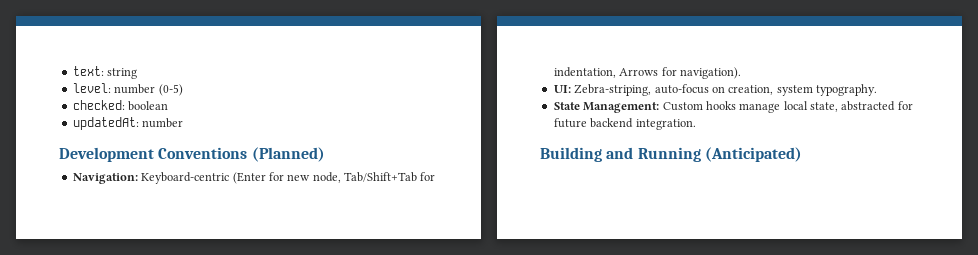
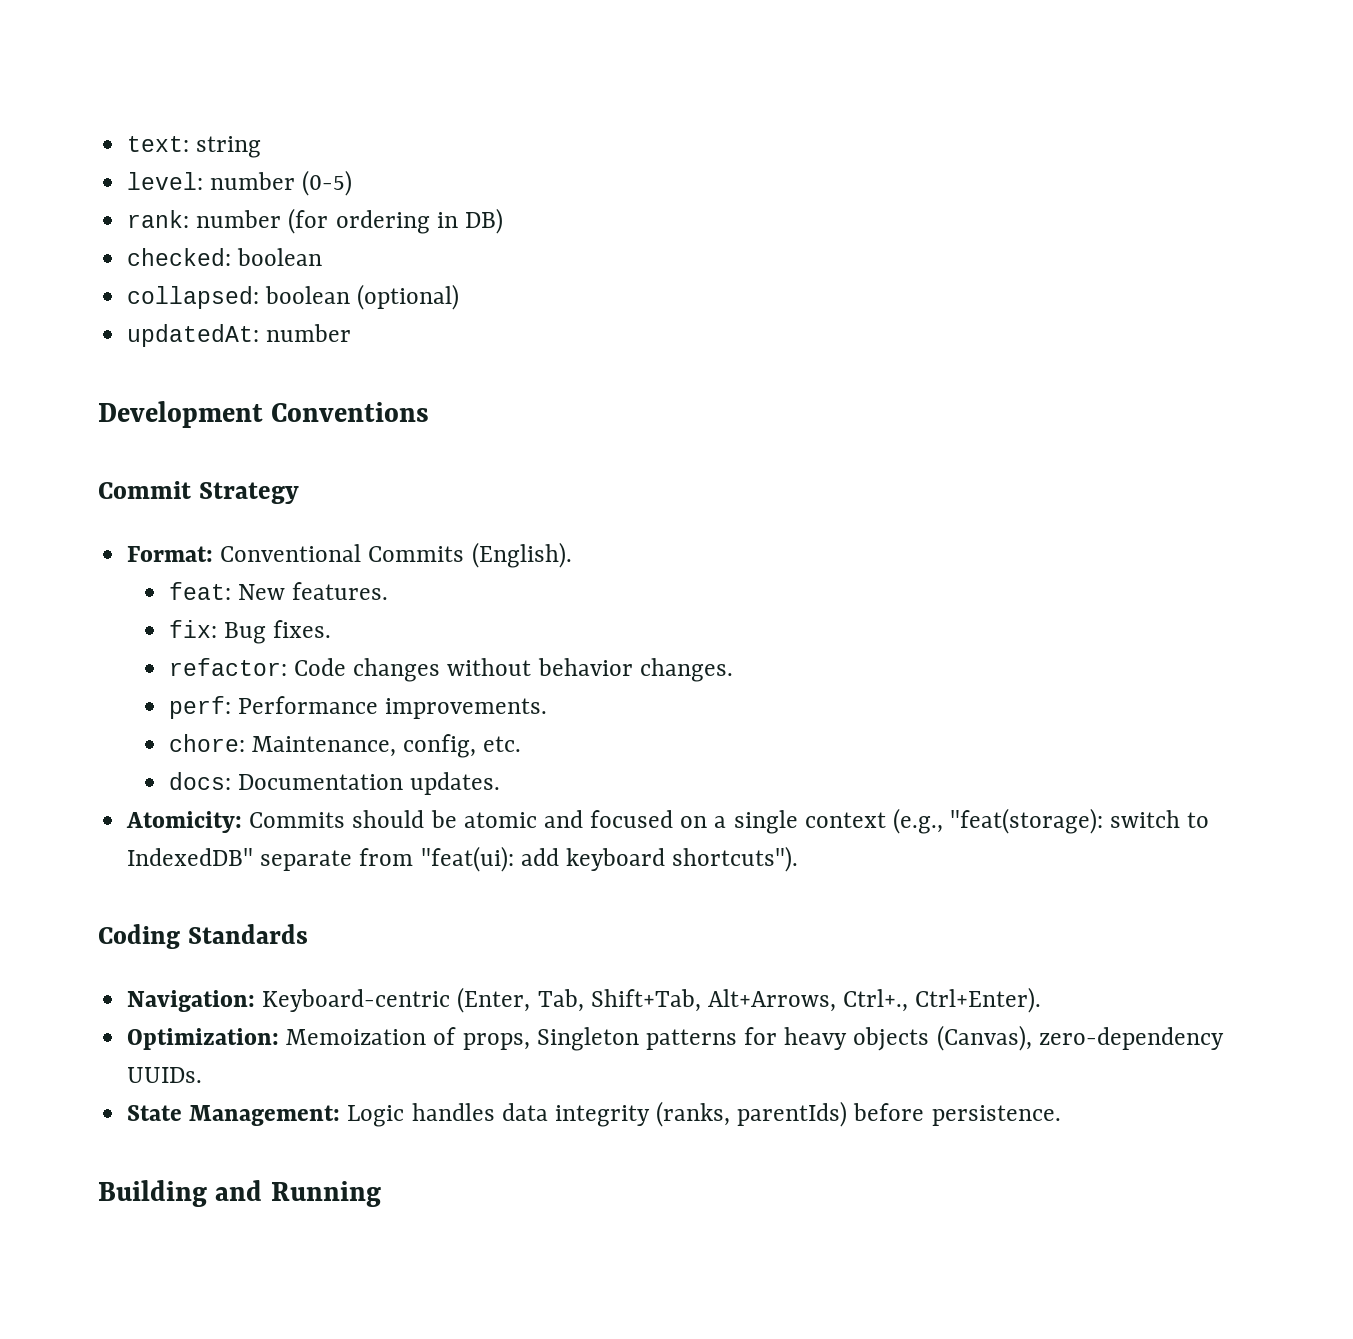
+ rank: number (for ordering in DB)
+ collapsed: boolean (optional)
- Development Conventions (Planned)
- Navigation: Keyboard-centric (Enter for new node, Tab/Shift+Tab for indentation, Arrows for navigation).
- UI: Zebra-striping, auto-focus on creation, system typography.
- State Management: Custom hooks manage local state, abstracted for future backend integration.
+ Development Conventions
+ Commit Strategy
+ Format: Conventional Commits (English).
+ feat: New features.
+ fix: Bug fixes.
+ refactor: Code changes without behavior changes.
+ perf: Performance improvements.
+ chore: Maintenance, config, etc.
+ docs: Documentation updates.
+ Atomicity: Commits should be atomic and focused on a single context (e.g., "feat(storage): switch to IndexedDB" separate from "feat(ui): add keyboard shortcuts").
+ Coding Standards
+ Navigation: Keyboard-centric (Enter, Tab, Shift+Tab, Alt+Arrows, Ctrl+., Ctrl+Enter).
+ Optimization: Memoization of props, Singleton patterns for heavy objects (Canvas), zero-dependency UUIDs.
+ State Management: Logic handles data integrity (ranks, parentIds) before persistence.
- Building and Running (Anticipated)
+ Building and Running

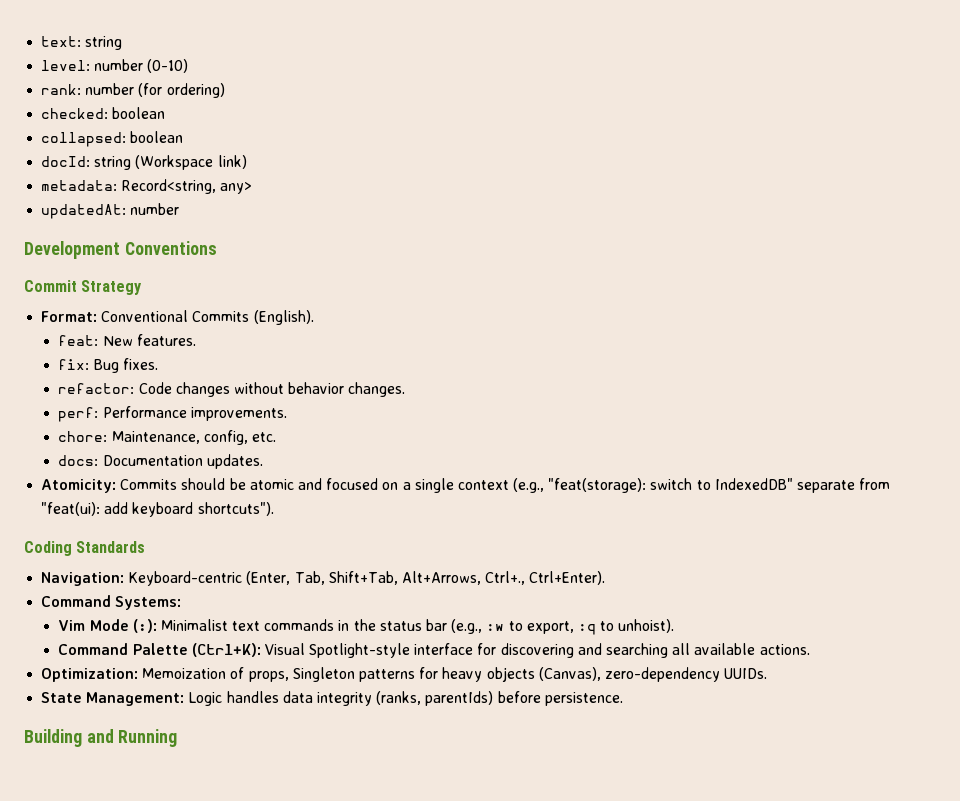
- level: number (0-5)
+ level: number (0-10)
- rank: number (for ordering in DB)
+ rank: number (for ordering)
- collapsed: boolean (optional)
+ collapsed: boolean
+ docId: string (Workspace link)
+ metadata: Record<string, any>
+ Command Systems:
+ Vim Mode (:): Minimalist text commands in the status bar (e.g., :w to export, :q to unhoist).
+ Command Palette (Ctrl+K): Visual Spotlight-style interface for discovering and searching all available actions.

